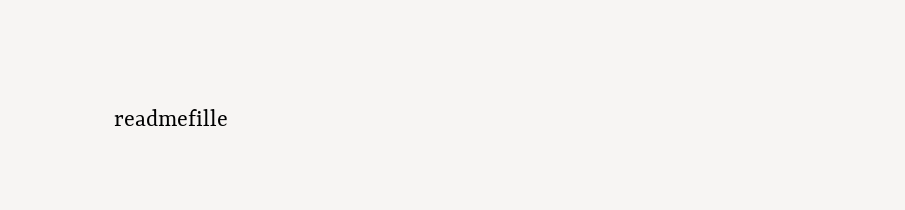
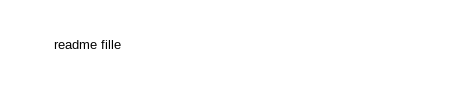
- readmefille
+ readme fille

